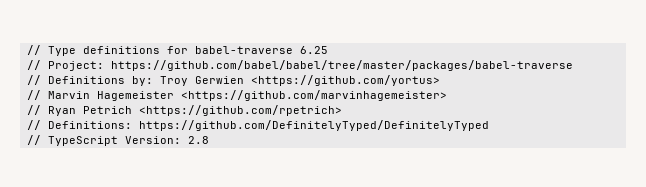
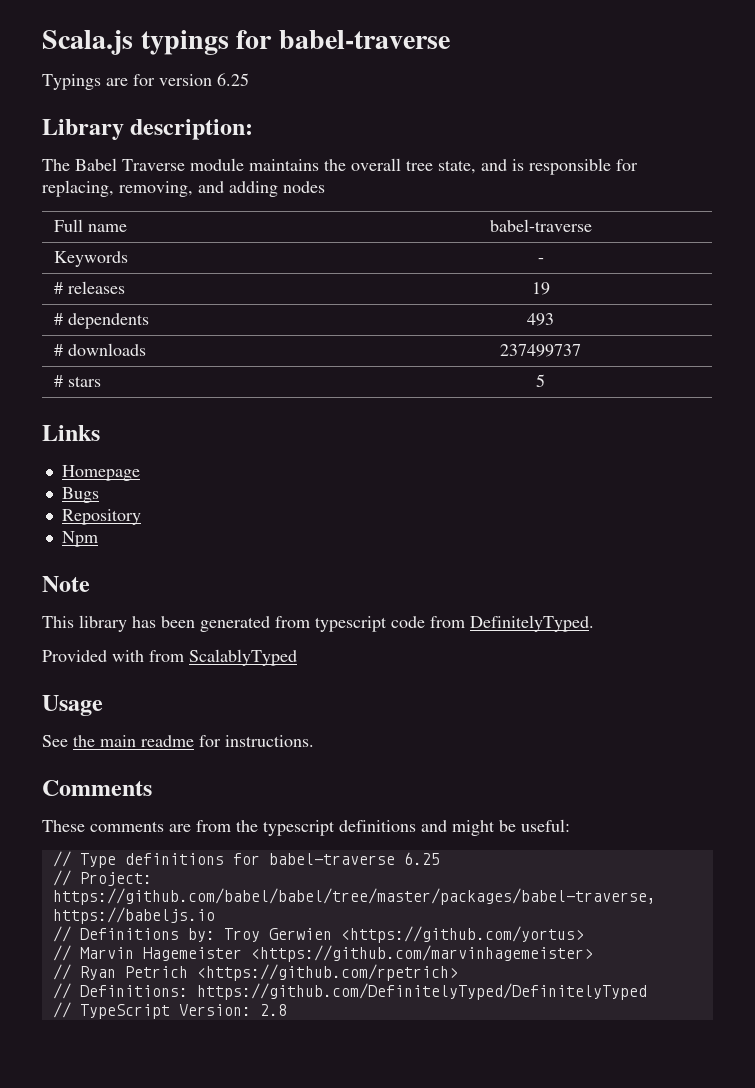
+ Scala.js typings for babel-traverse
+ Typings are for version 6.25
+ Library description:
+ The Babel Traverse module maintains the overall tree state, and is responsible for replacing, removing, and adding nodes
+ Full name | babel-traverse
+ Keywords | -
+ # releases | 19
+ # dependents | 493
+ # downloads | 237499737
+ # stars | 5
+ Links
+ Homepage
+ Bugs
+ Repository
+ Npm
+ Note
+ This library has been generated from typescript code from DefinitelyTyped.
+ Provided with from ScalablyTyped
+ Usage
+ See the main readme for instructions.
+ Comments
+ These comments are from the typescript definitions and might be useful:
- // Project: https://github.com/babel/babel/tree/master/packages/babel-traverse
+ // Project: https://github.com/babel/babel/tree/master/packages/babel-traverse, https://babeljs.io

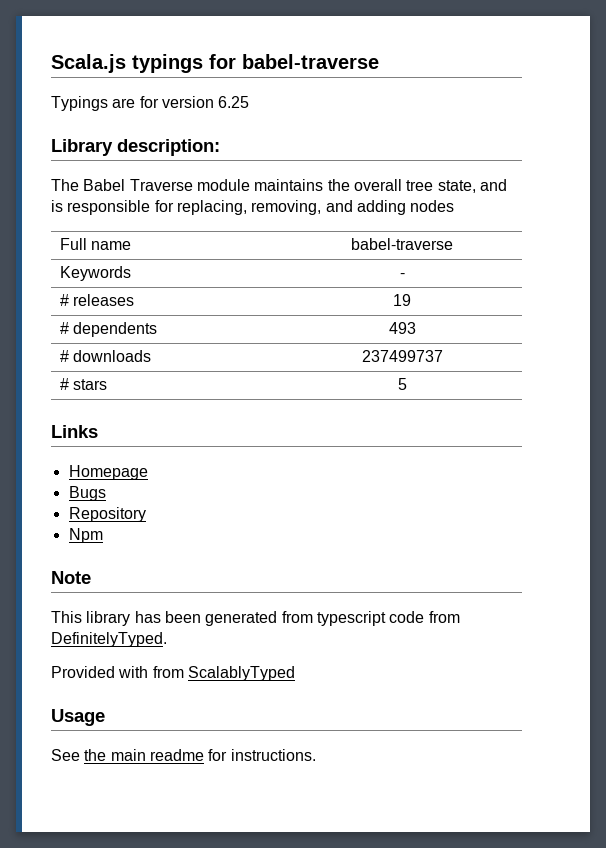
- Comments
- These comments are from the typescript definitions and might be useful:
- // Type definitions for babel-traverse 6.25
- // Project: https://github.com/babel/babel/tree/master/packages/babel-traverse, https://babeljs.io
- // Definitions by: Troy Gerwien <https://github.com/yortus>
- // Marvin Hagemeister <https://github.com/marvinhagemeister>
- // Ryan Petrich <https://github.com/rpetrich>
- // Definitions: https://github.com/DefinitelyTyped/DefinitelyTyped
- // TypeScript Version: 2.8

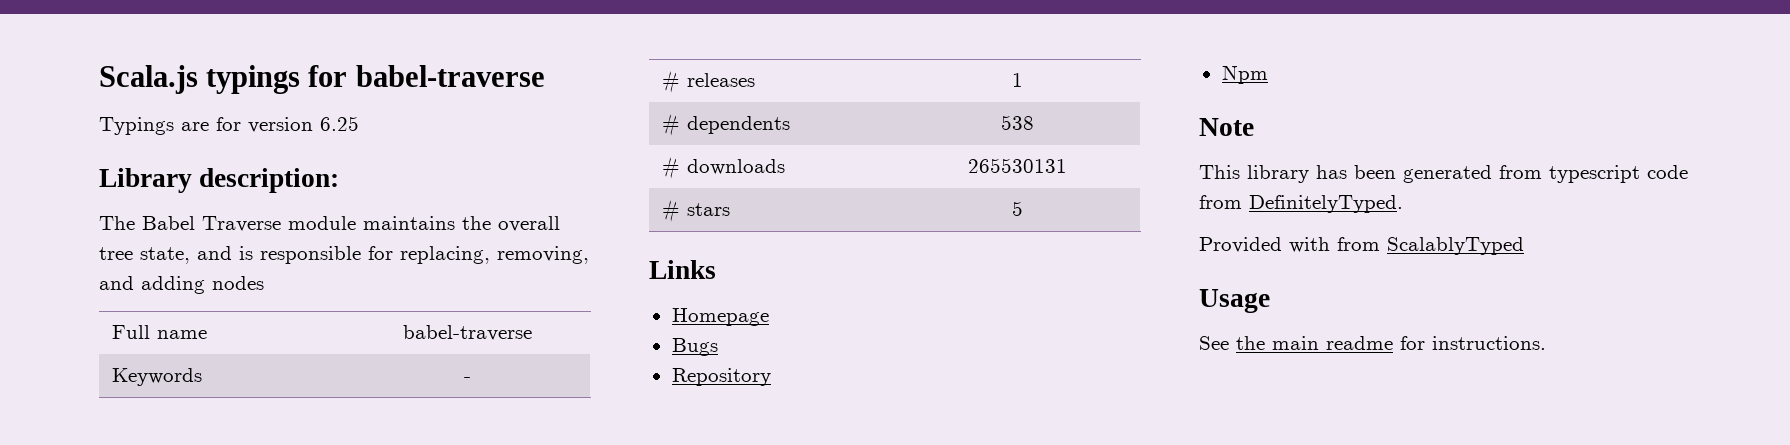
- # releases | 19
+ # releases | 1
- # dependents | 493
+ # dependents | 538
- # downloads | 237499737
+ # downloads | 265530131

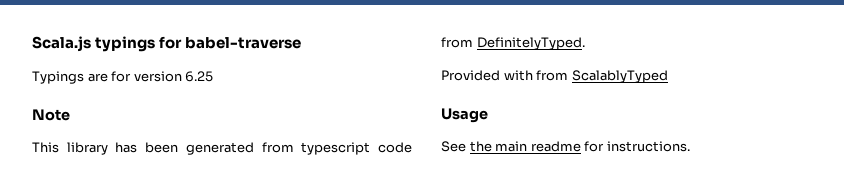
- Library description:
- The Babel Traverse module maintains the overall tree state, and is responsible for replacing, removing, and adding nodes
- Full name | babel-traverse
- Keywords | -
- # releases | 1
- # dependents | 538
- # downloads | 265530131
- # stars | 5
- Links
- Homepage
- Bugs
- Repository
- Npm

